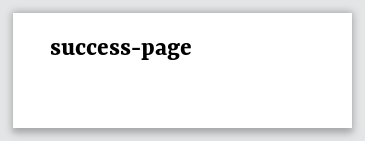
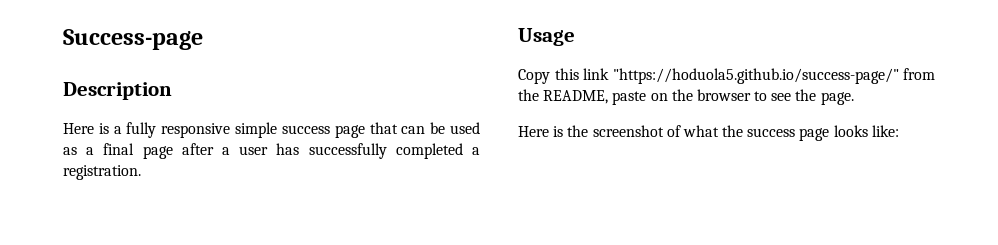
- success-page
+ Success-page
+ Description
+ Here is a fully responsive simple success page that can be used as a final page after a user has successfully completed a registration.
+ Usage
+ Copy this link "https://hoduola5.github.io/success-page/" from the README, paste on the browser to see the page.
+ Here is the screenshot of what the success page looks like:

